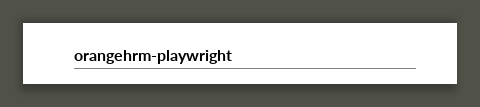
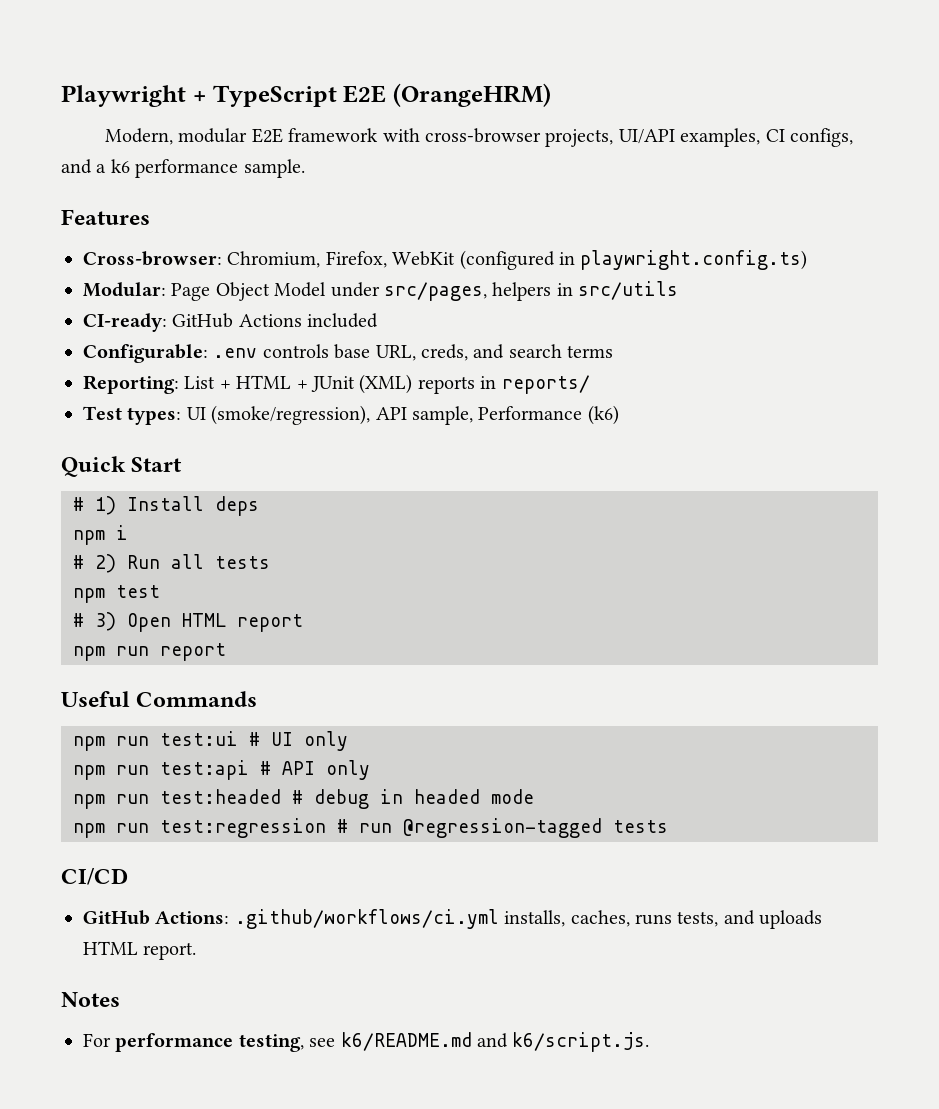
- orangehrm-playwright
+ Playwright + TypeScript E2E (OrangeHRM)
+ Modern, modular E2E framework with cross-browser projects, UI/API examples, CI configs, and a k6 performance sample.
+ Features
+ Cross-browser: Chromium, Firefox, WebKit (configured in playwright.config.ts)
+ Modular: Page Object Model under src/pages, helpers in src/utils
+ CI-ready: GitHub Actions included
+ Configurable: .env controls base URL, creds, and search terms
+ Reporting: List + HTML + JUnit (XML) reports in reports/
+ Test types: UI (smoke/regression), API sample, Performance (k6)
+ Quick Start
+ # 1) Install deps
+ npm i
+ # 2) Run all tests
+ npm test
+ # 3) Open HTML report
+ npm run report
+ Useful Commands
+ npm run test:ui # UI only
+ npm run test:api # API only
+ npm run test:headed # debug in headed mode
+ npm run test:regression # run @regression-tagged tests
+ CI/CD
+ GitHub Actions: .github/workflows/ci.yml installs, caches, runs tests, and uploads HTML report.
+ Notes
+ For performance testing, see k6/README.md and k6/script.js.

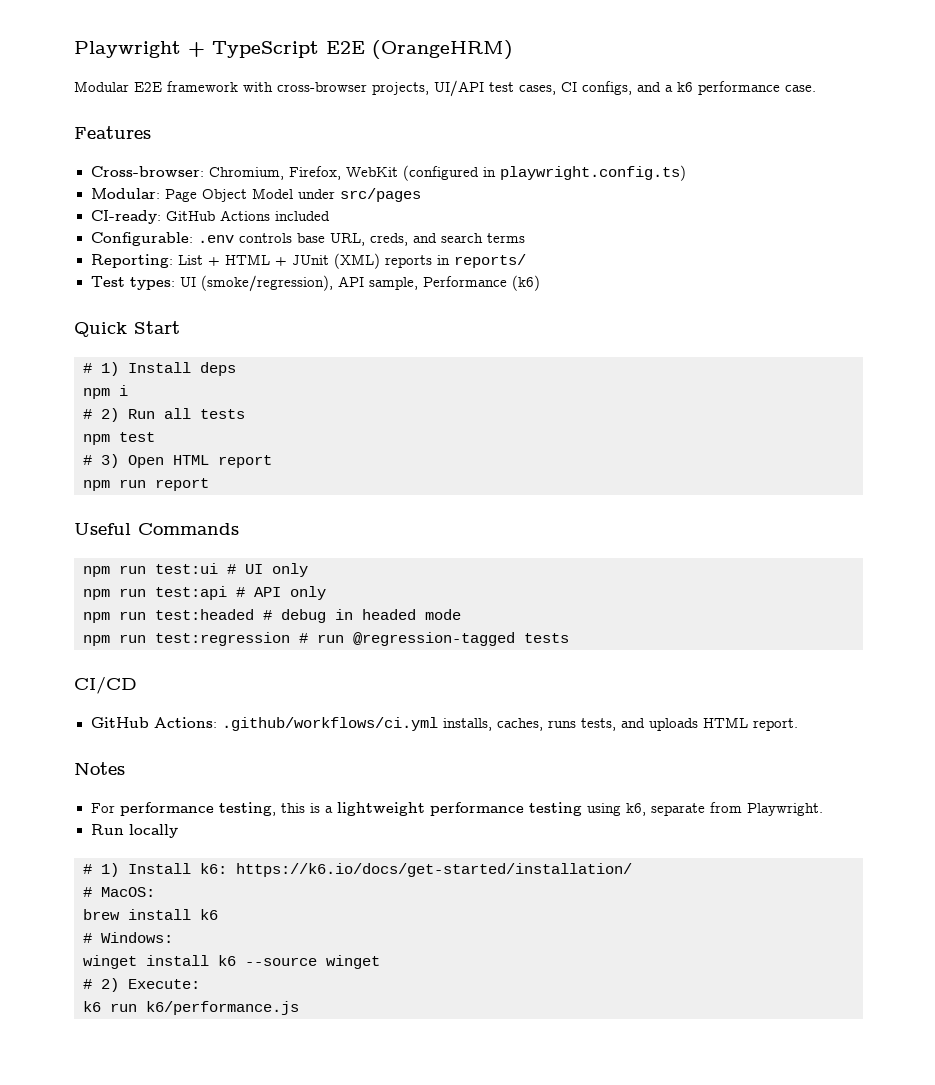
- Modern, modular E2E framework with cross-browser projects, UI/API examples, CI configs, and a k6 performance sample.
+ Modular E2E framework with cross-browser projects, UI/API test cases, CI configs, and a k6 performance case.
- Modular: Page Object Model under src/pages, helpers in src/utils
+ Modular: Page Object Model under src/pages
- For performance testing, see k6/README.md and k6/script.js.
+ For performance testing, this is a lightweight performance testing using k6, separate from Playwright.
+ Run locally
+ # 1) Install k6: https://k6.io/docs/get-started/installation/
+ # MacOS:
+ brew install k6
+ # Windows:
+ winget install k6 --source winget
+ # 2) Execute:
+ k6 run k6/performance.js

